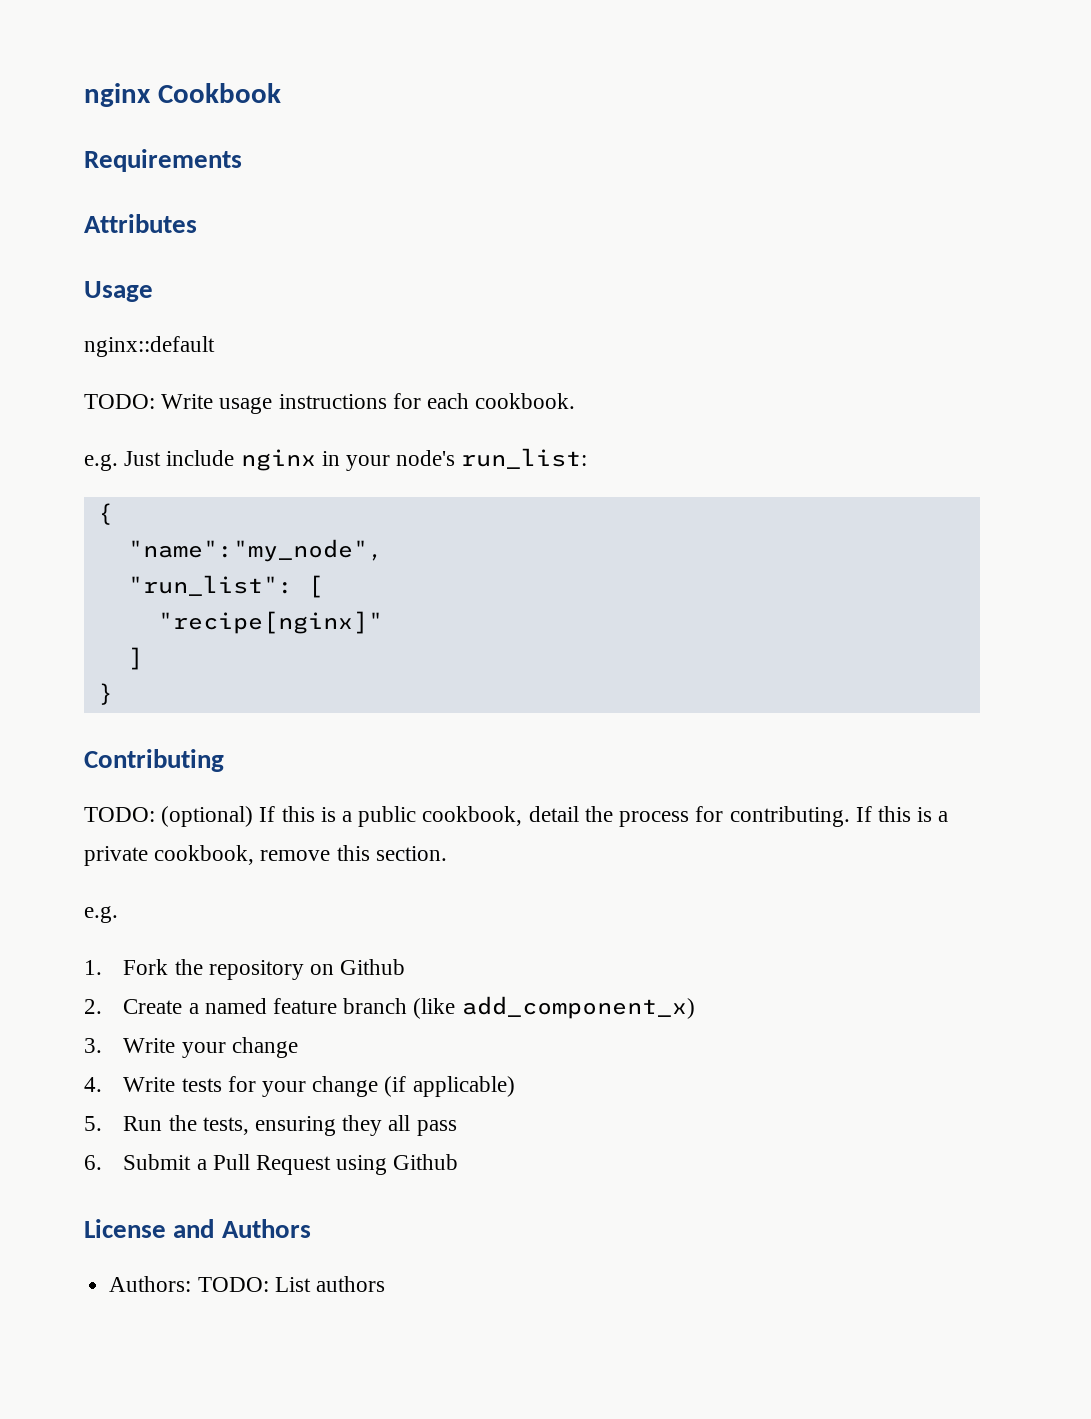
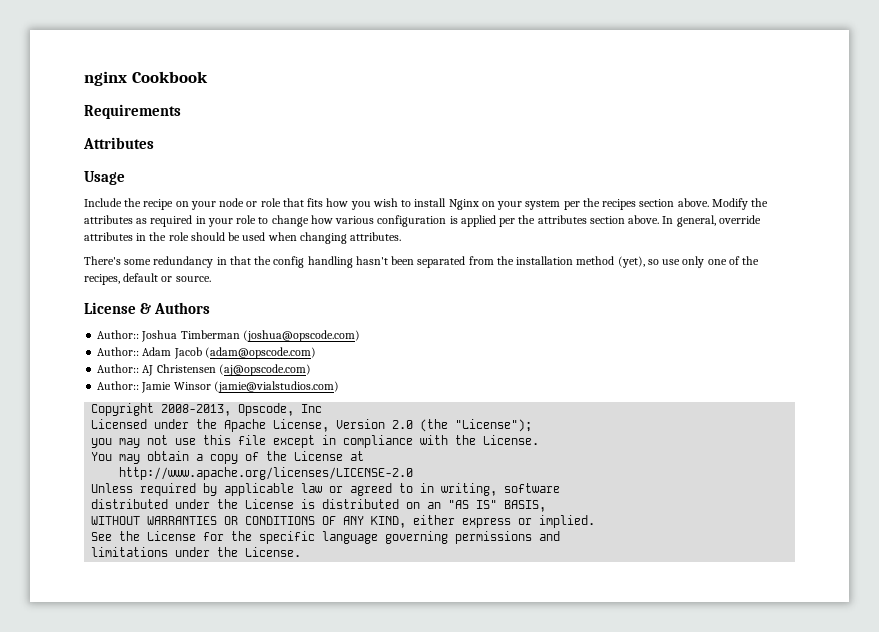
- nginx::default
- TODO: Write usage instructions for each cookbook.
- e.g. Just include nginx in your node's run_list:
- {
- "name":"my_node",
- "run_list": [
- "recipe[nginx]"
- ]
- }
- Contributing
- TODO: (optional) If this is a public cookbook, detail the process for contributing. If this is a private cookbook, remove this section.
- e.g.
- 1. Fork the repository on Github
- 2. Create a named feature branch (like add_component_x)
- 3. Write your change
- 4. Write tests for your change (if applicable)
- 5. Run the tests, ensuring they all pass
- 6. Submit a Pull Request using Github
- License and Authors
+ Include the recipe on your node or role that fits how you wish to install Nginx on your system per the recipes section above. Modify the attributes as required in your role to change how various configuration is applied per the attributes section above. In general, override attributes in the role should be used when changing attributes.
+ There's some redundancy in that the config handling hasn't been separated from the installation method (yet), so use only one of the recipes, default or source.
+ License & Authors
- Authors: TODO: List authors
+ Author:: Joshua Timberman (joshua@opscode.com)
+ Author:: Adam Jacob (adam@opscode.com)
+ Author:: AJ Christensen (aj@opscode.com)
+ Author:: Jamie Winsor (jamie@vialstudios.com)
+ Copyright 2008-2013, Opscode, Inc
+ Licensed under the Apache License, Version 2.0 (the "License");
+ you may not use this file except in compliance with the License.
+ You may obtain a copy of the License at
+ http://www.apache.org/licenses/LICENSE-2.0
+ Unless required by applicable law or agreed to in writing, software
+ distributed under the License is distributed on an "AS IS" BASIS,
+ WITHOUT WARRANTIES OR CONDITIONS OF ANY KIND, either express or implied.
+ See the License for the specific language governing permissions and
+ limitations under the License.

